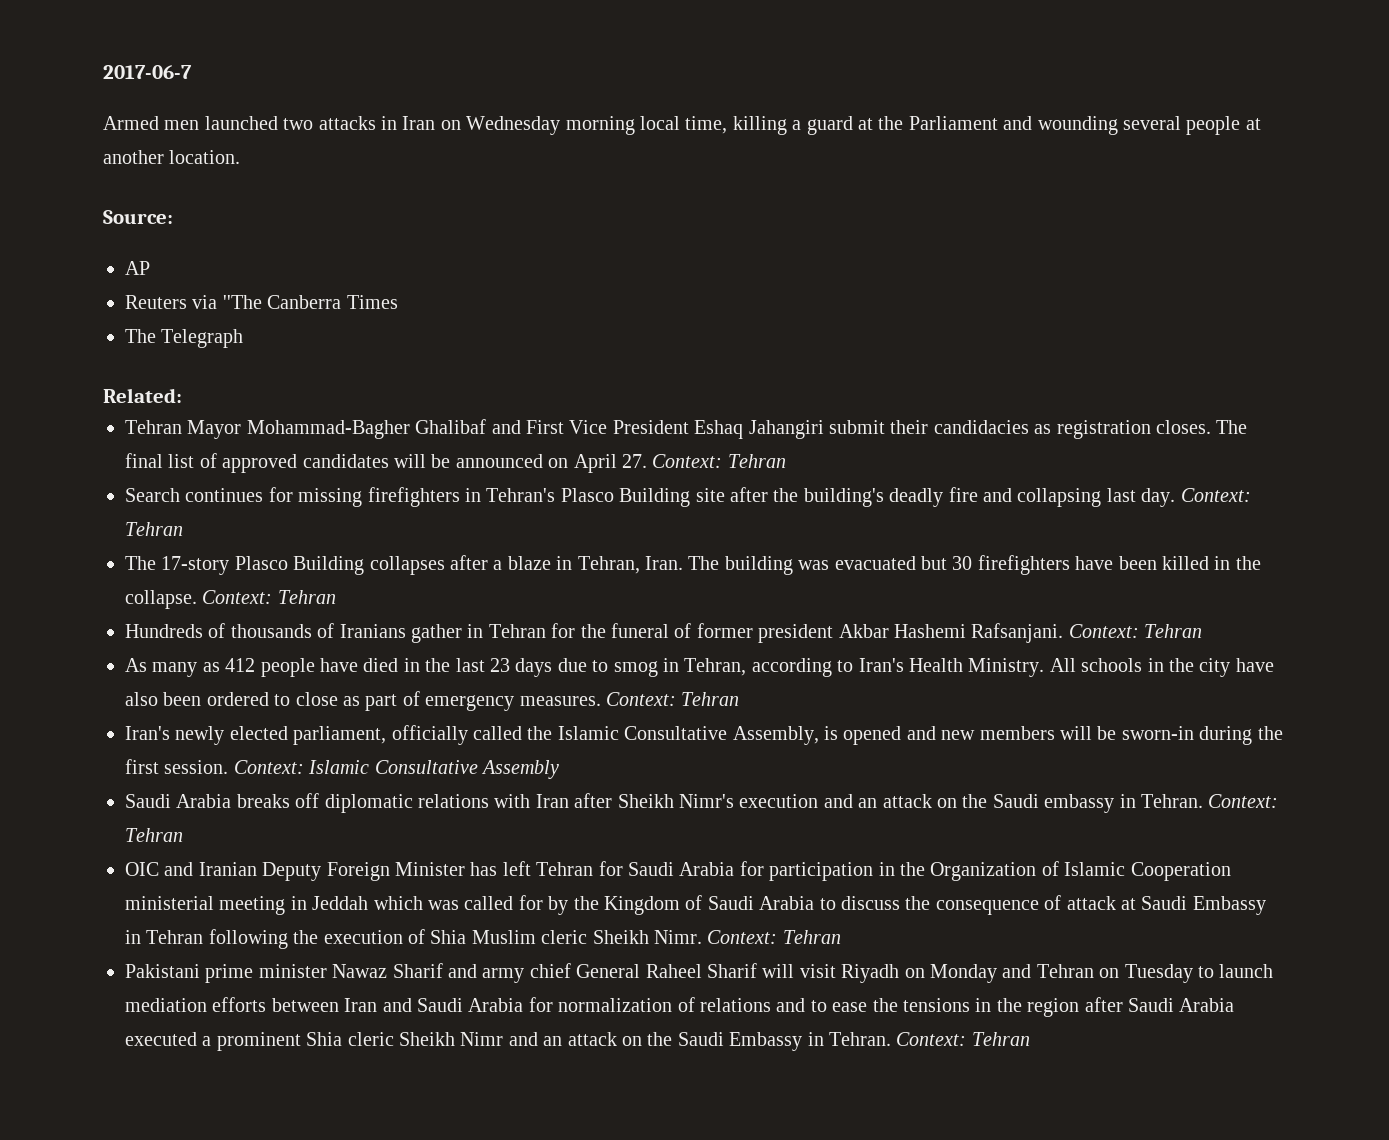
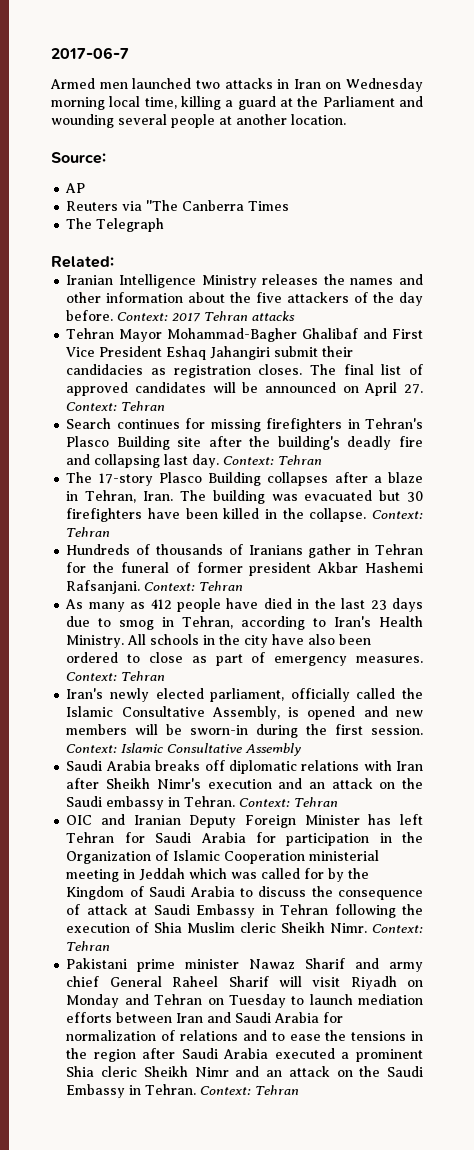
+ Iranian Intelligence Ministry releases the names and other information about the five attackers of the day before. Context: 2017 Tehran attacks

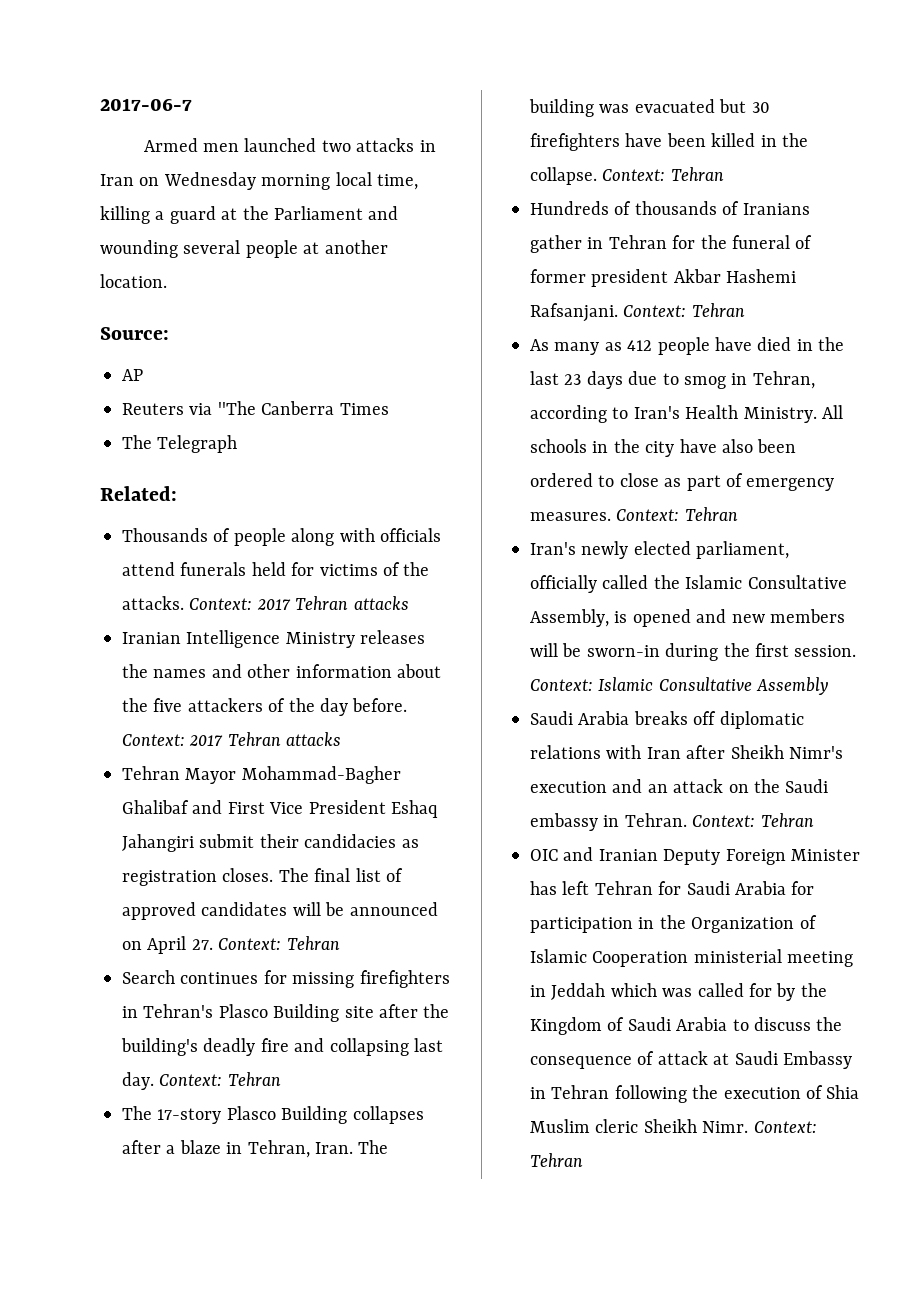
+ Thousands of people along with officials attend funerals held for victims of the attacks. Context: 2017 Tehran attacks
- Pakistani prime minister Nawaz Sharif and army chief General Raheel Sharif will visit Riyadh on Monday and Tehran on Tuesday to launch mediation efforts between Iran and Saudi Arabia for normalization of relations and to ease the tensions in the region after Saudi Arabia executed a prominent Shia cleric Sheikh Nimr and an attack on the Saudi Embassy in Tehran. Context: Tehran

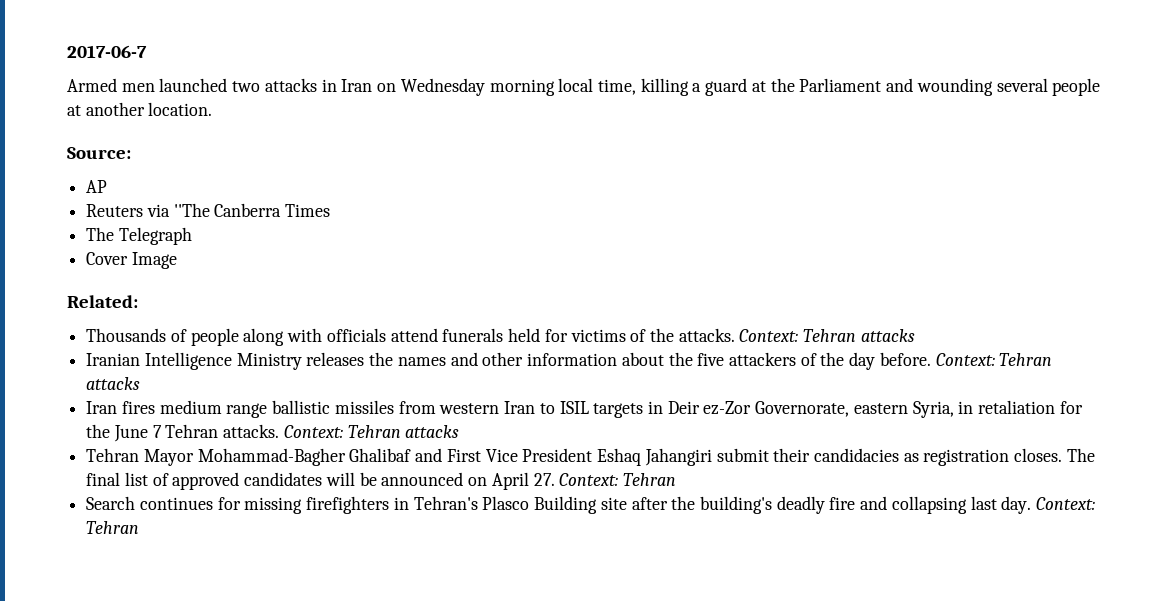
+ Cover Image
- Thousands of people along with officials attend funerals held for victims of the attacks. Context: 2017 Tehran attacks
+ Thousands of people along with officials attend funerals held for victims of the attacks. Context: Tehran attacks
- Iranian Intelligence Ministry releases the names and other information about the five attackers of the day before. Context: 2017 Tehran attacks
+ Iranian Intelligence Ministry releases the names and other information about the five attackers of the day before. Context: Tehran attacks
+ Iran fires medium range ballistic missiles from western Iran to ISIL targets in Deir ez-Zor Governorate, eastern Syria, in retaliation for the June 7 Tehran attacks. Context: Tehran attacks
- The 17-story Plasco Building collapses after a blaze in Tehran, Iran. The building was evacuated but 30 firefighters have been killed in the collapse. Context: Tehran
- Hundreds of thousands of Iranians gather in Tehran for the funeral of former president Akbar Hashemi Rafsanjani. Context: Tehran
- As many as 412 people have died in the last 23 days due to smog in Tehran, according to Iran's Health Ministry. All schools in the city have also been ordered to close as part of emergency measures. Context: Tehran
- Iran's newly elected parliament, officially called the Islamic Consultative Assembly, is opened and new members will be sworn-in during the first session. Context: Islamic Consultative Assembly
- Saudi Arabia breaks off diplomatic relations with Iran after Sheikh Nimr's execution and an attack on the Saudi embassy in Tehran. Context: Tehran
- OIC and Iranian Deputy Foreign Minister has left Tehran for Saudi Arabia for participation in the Organization of Islamic Cooperation ministerial meeting in Jeddah which was called for by the Kingdom of Saudi Arabia to discuss the consequence of attack at Saudi Embassy in Tehran following the execution of Shia Muslim cleric Sheikh Nimr. Context: Tehran

